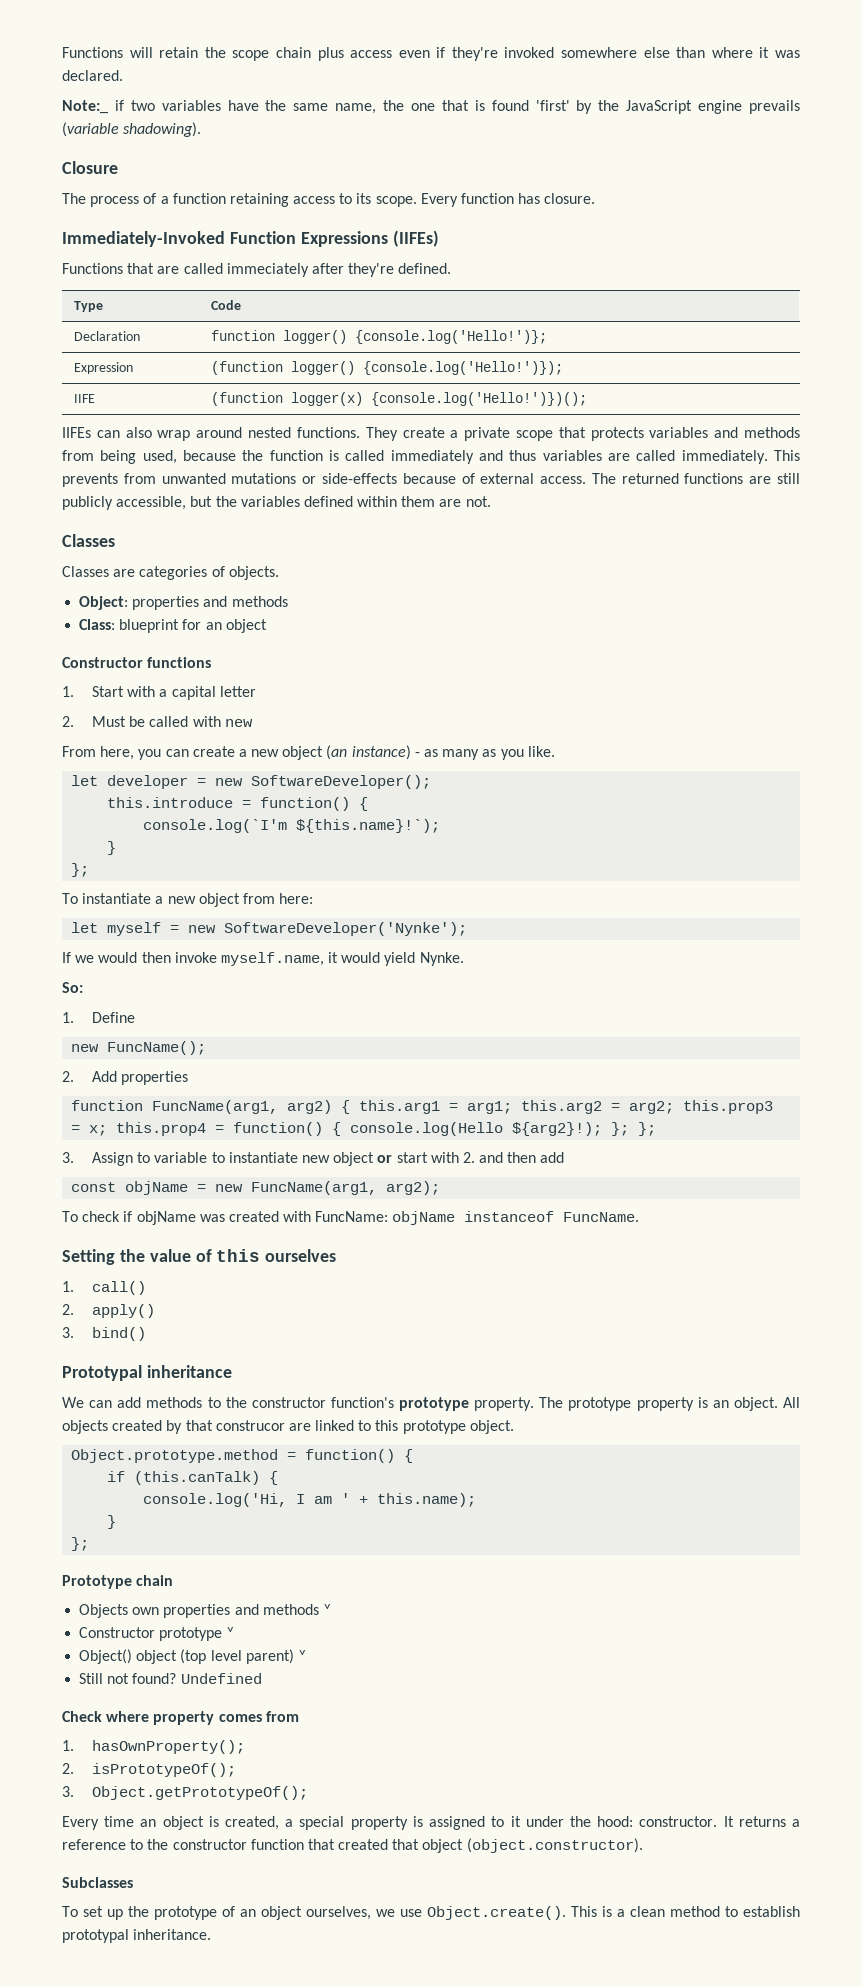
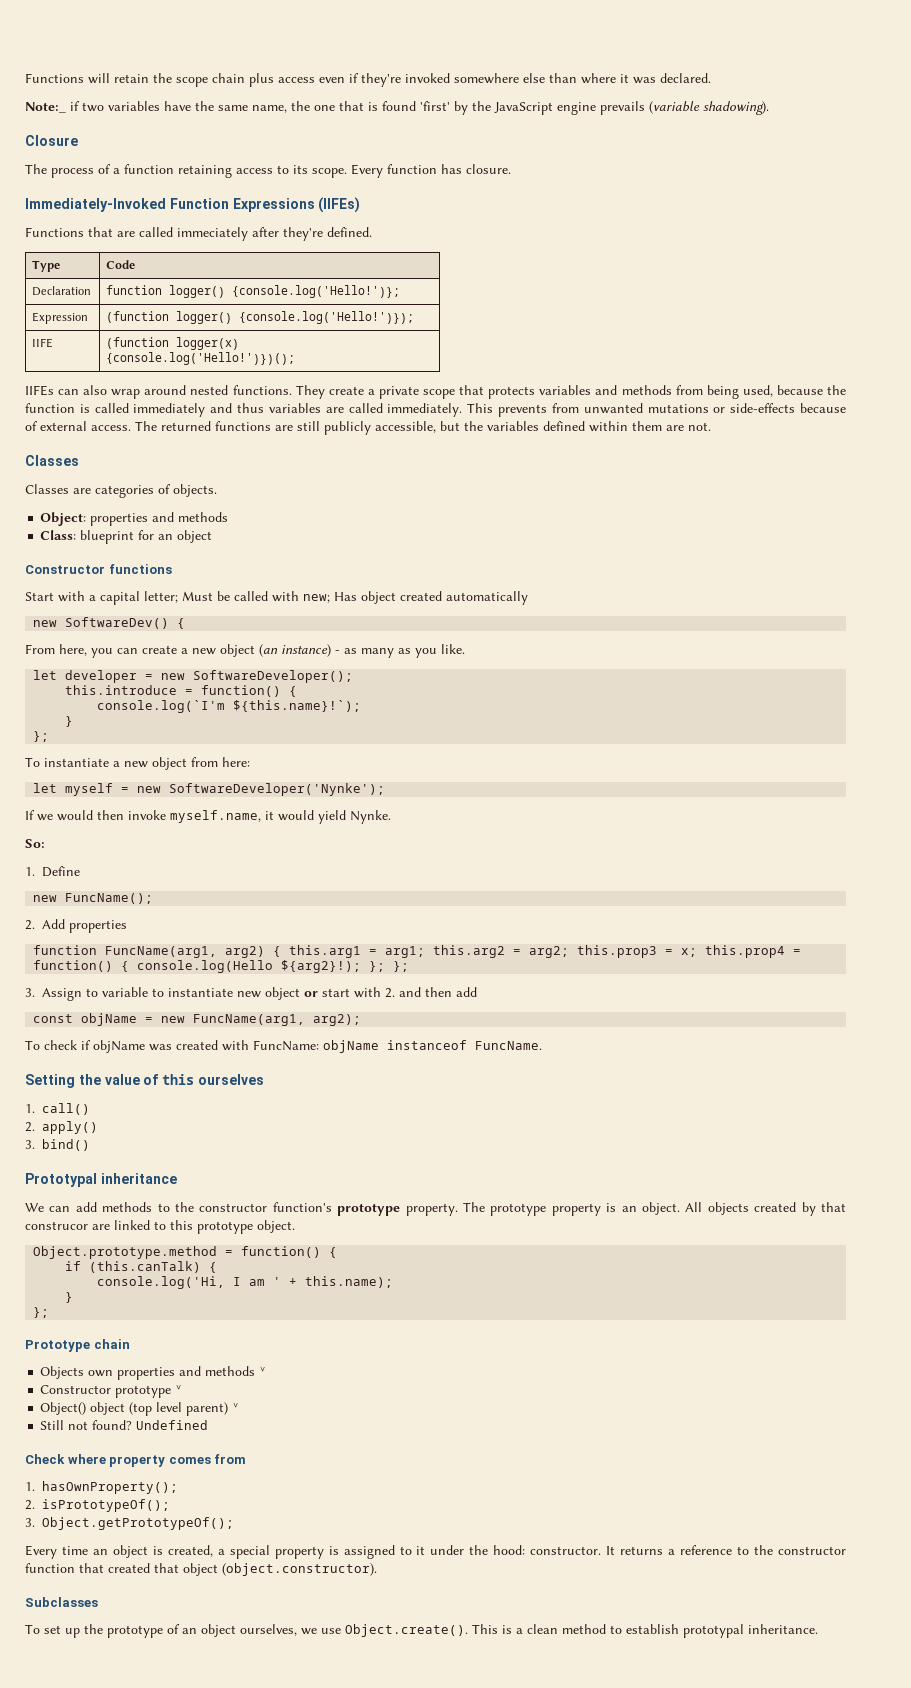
- 1. Start with a capital letter
- 2. Must be called with new
+ Start with a capital letter; Must be called with new; Has object created automatically
+ new SoftwareDev() {

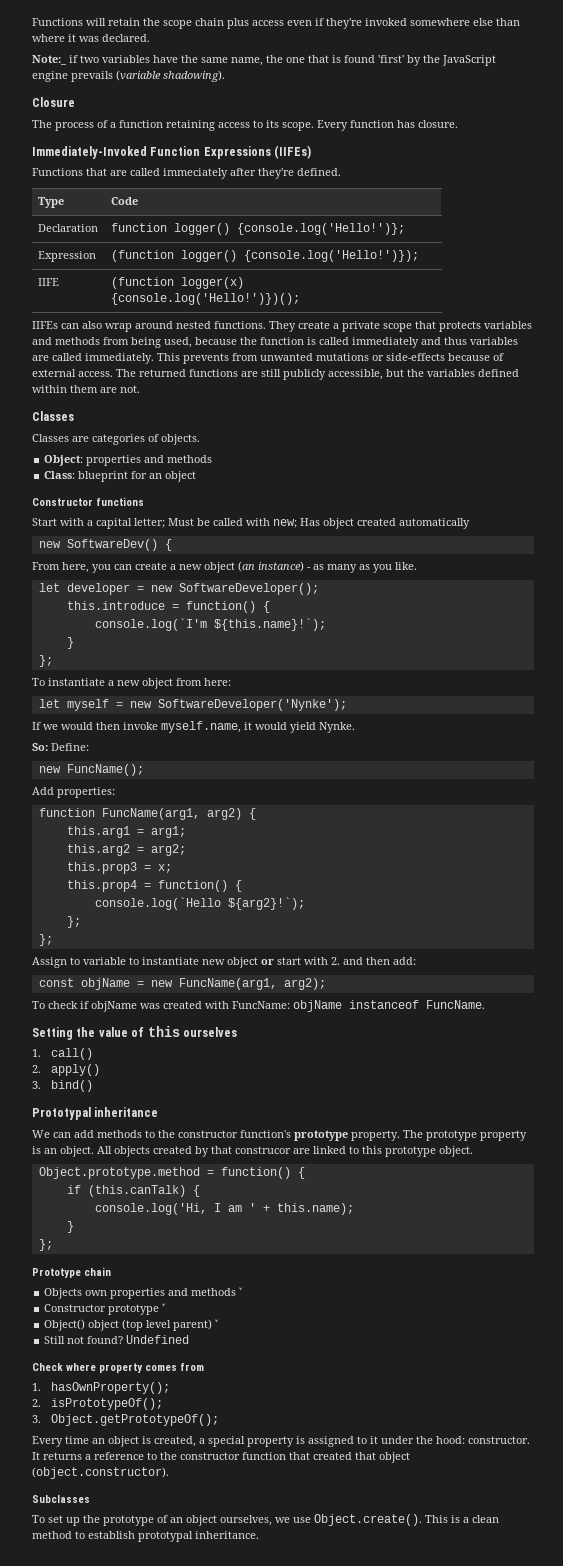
- So:
- 1. Define
+ So: Define:
- 2. Add properties
+ Add properties:
- function FuncName(arg1, arg2) { this.arg1 = arg1; this.arg2 = arg2; this.prop3 = x; this.prop4 = function() { console.log(Hello ${arg2}!); }; };
- 3. Assign to variable to instantiate new object or start with 2. and then add
+ function FuncName(arg1, arg2) {
+ this.arg1 = arg1;
+ this.arg2 = arg2;
+ this.prop3 = x;
+ this.prop4 = function() {
+ console.log(`Hello ${arg2}!`);
+ };
+ };
+ Assign to variable to instantiate new object or start with 2. and then add:

